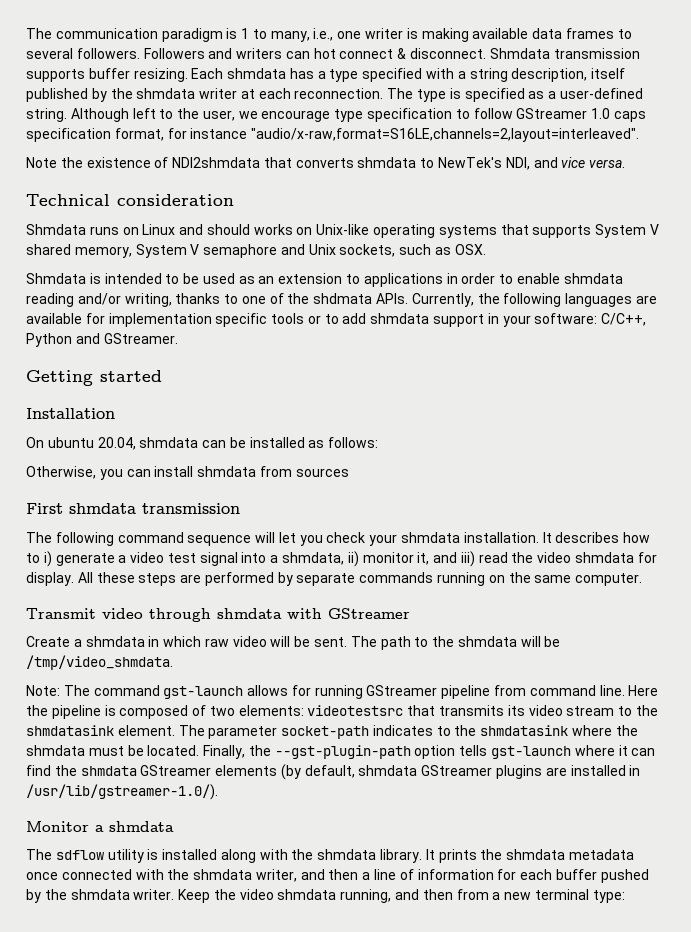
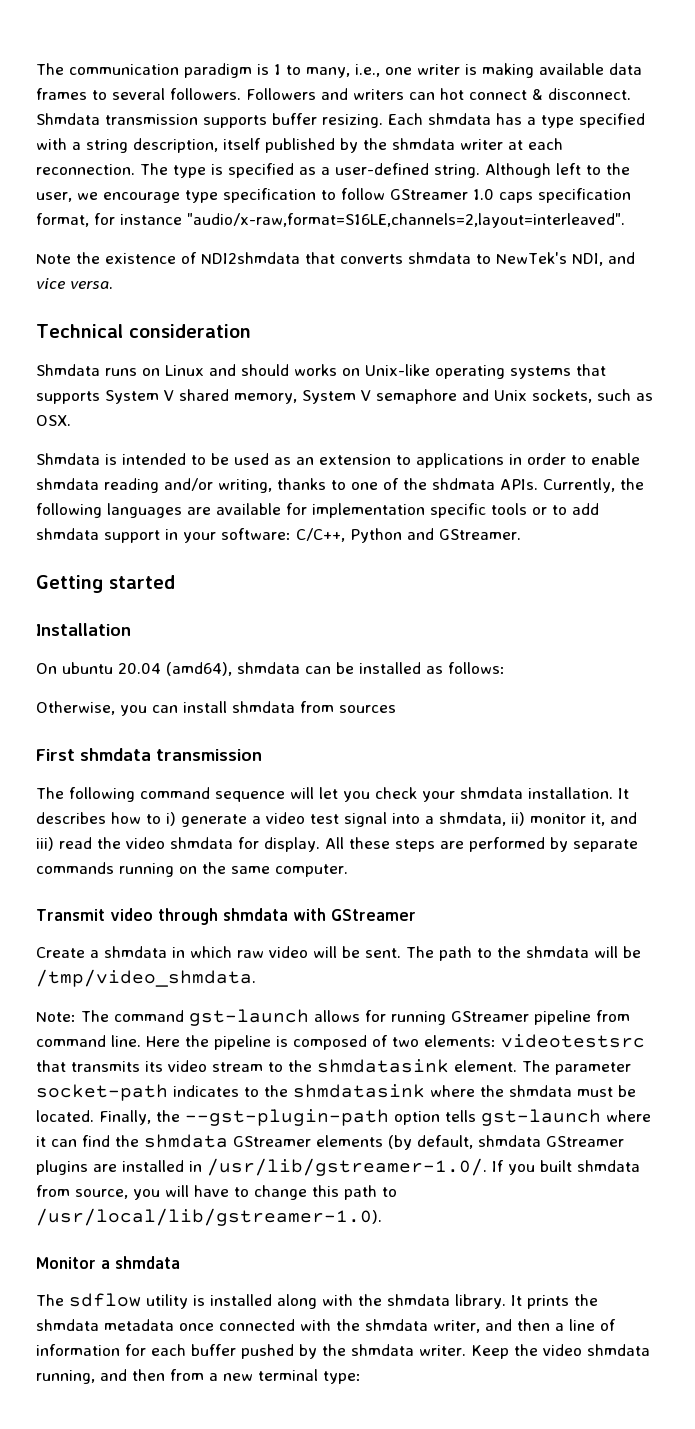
- On ubuntu 20.04, shmdata can be installed as follows:
+ On ubuntu 20.04 (amd64), shmdata can be installed as follows:
- Finally, the --gst-plugin-path option tells gst-launch where it can find the shmdata GStreamer elements (by default, shmdata GStreamer plugins are installed in /usr/lib/gstreamer-1.0/).
+ Finally, the --gst-plugin-path option tells gst-launch where it can find the shmdata GStreamer elements (by default, shmdata GStreamer plugins are installed in /usr/lib/gstreamer-1.0/. If you built shmdata from source, you will have to change this path to /usr/local/lib/gstreamer-1.0).

